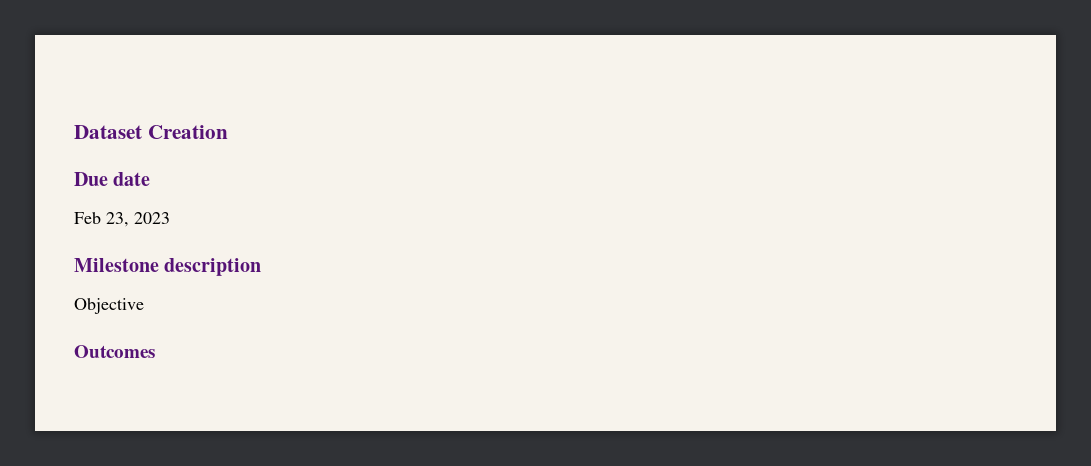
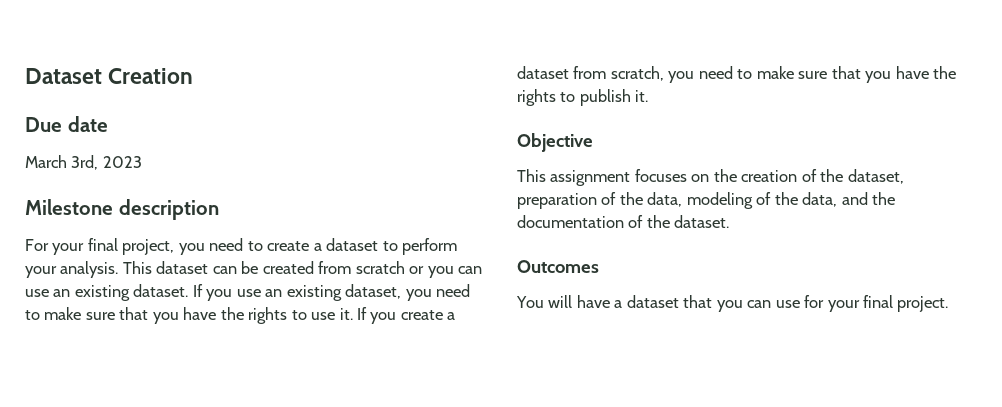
- Feb 23, 2023
+ March 3rd, 2023
+ For your final project, you need to create a dataset to perform your analysis. This dataset can be created from scratch or you can use an existing dataset. If you use an existing dataset, you need to make sure that you have the rights to use it. If you create a dataset from scratch, you need to make sure that you have the rights to publish it.
  Objective
+ This assignment focuses on the creation of the dataset, preparation of the data, modeling of the data, and the documentation of the dataset.
  Outcomes
+ You will have a dataset that you can use for your final project.

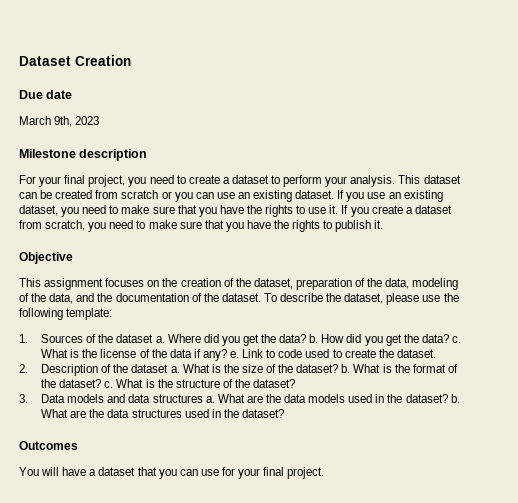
- March 3rd, 2023
+ March 9th, 2023
+ To describe the dataset, please use the following template:
+ 1. Sources of the dataset a. Where did you get the data? b. How did you get the data? c. What is the license of the data if any? e. Link to code used to create the dataset.
+ 2. Description of the dataset a. What is the size of the dataset? b. What is the format of the dataset? c. What is the structure of the dataset?
+ 3. Data models and data structures a. What are the data models used in the dataset? b. What are the data structures used in the dataset?

